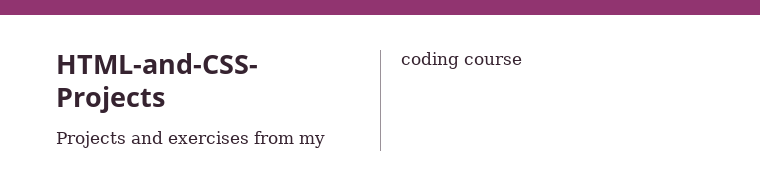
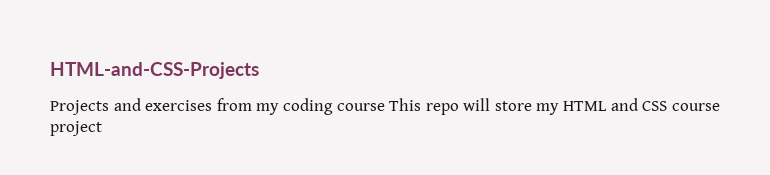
- Projects and exercises from my coding course
+ Projects and exercises from my coding course This repo will store my HTML and CSS course project

